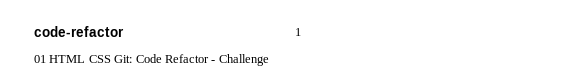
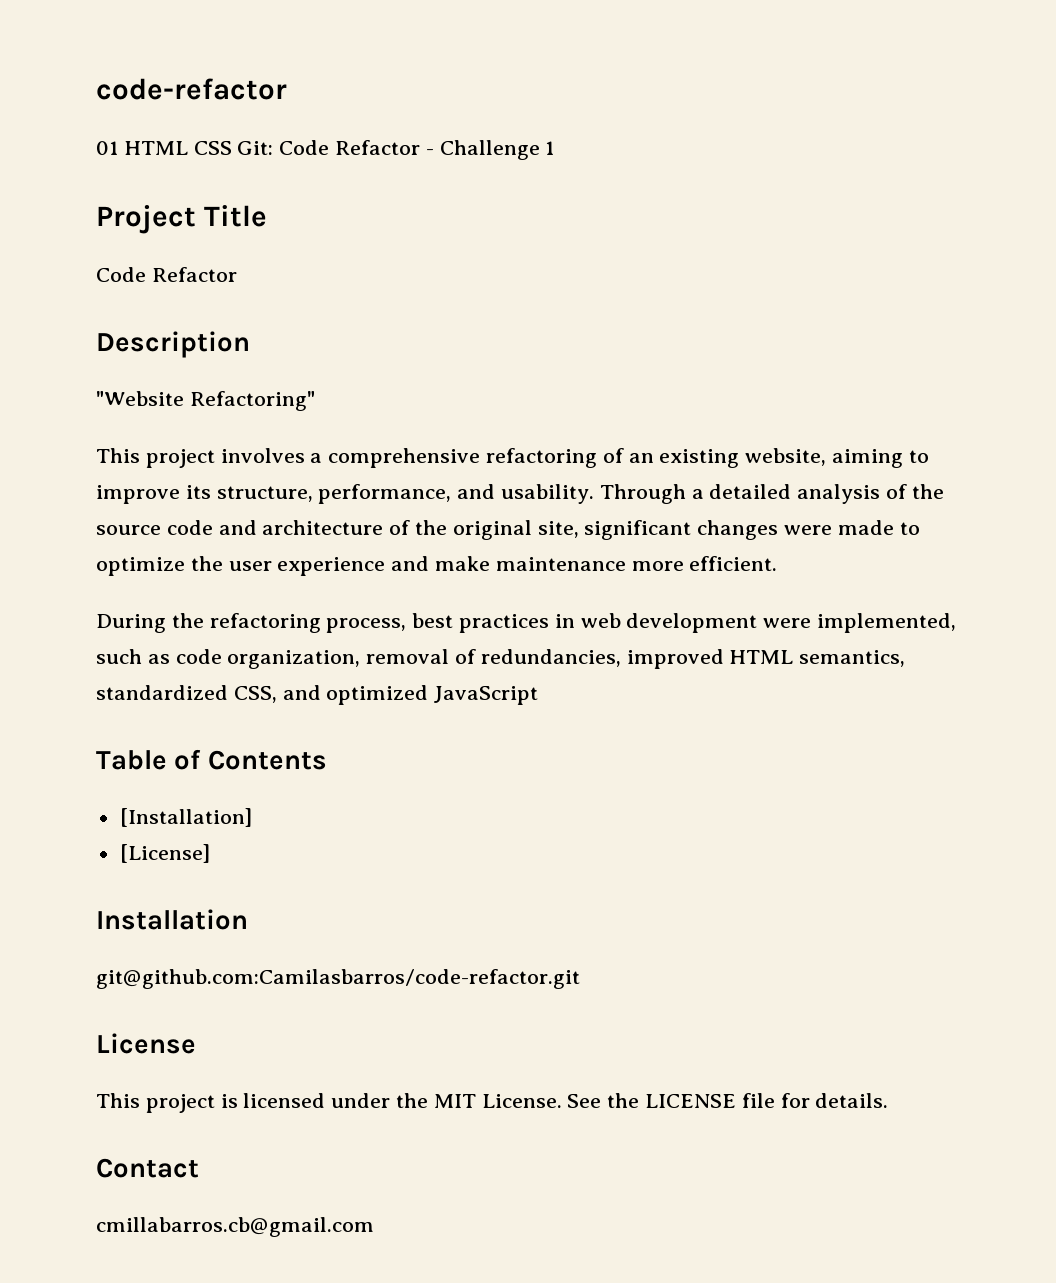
+ Project Title
+ Code Refactor
+ Description
+ "Website Refactoring"
+ This project involves a comprehensive refactoring of an existing website, aiming to improve its structure, performance, and usability. Through a detailed analysis of the source code and architecture of the original site, significant changes were made to optimize the user experience and make maintenance more efficient.
+ During the refactoring process, best practices in web development were implemented, such as code organization, removal of redundancies, improved HTML semantics, standardized CSS, and optimized JavaScript
+ Table of Contents
+ [Installation]
+ [License]
+ Installation
+ git@github.com:Camilasbarros/code-refactor.git
+ License
+ This project is licensed under the MIT License. See the LICENSE file for details.
+ Contact
+ cmillabarros.cb@gmail.com

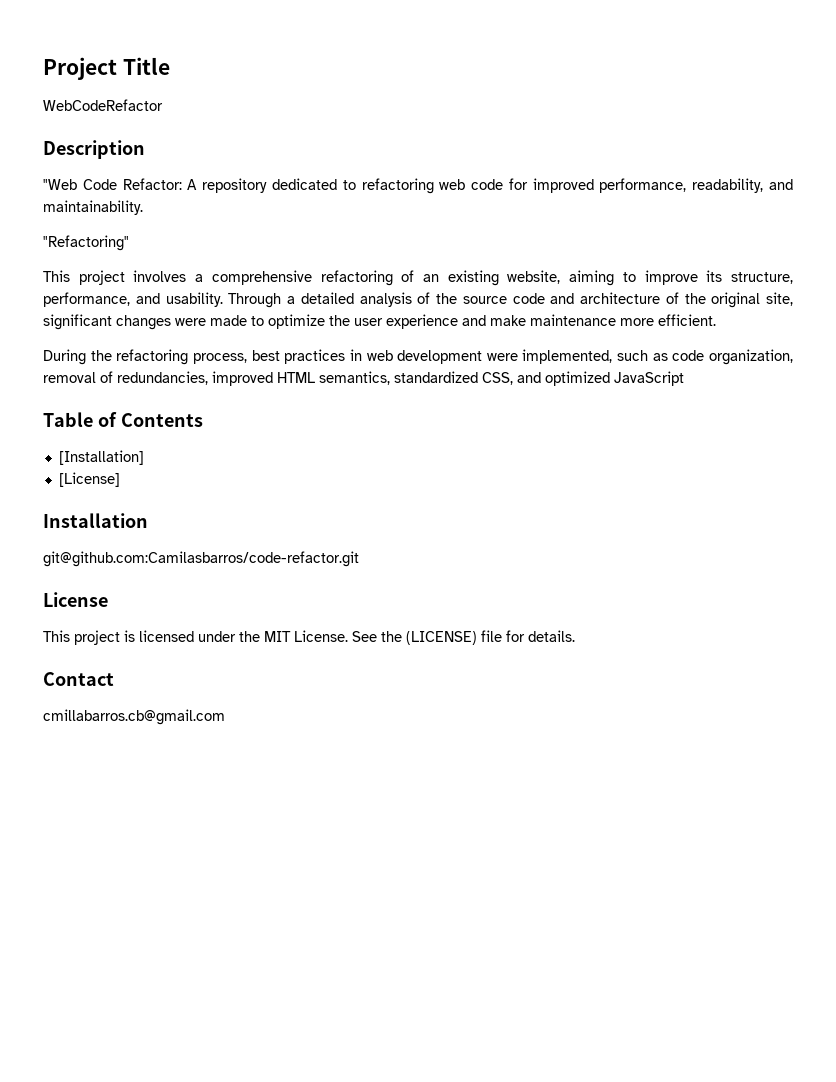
- code-refactor
- 01 HTML CSS Git: Code Refactor - Challenge 1
  Project Title
- Code Refactor
+ WebCodeRefactor
- "Website Refactoring"
+ "Web Code Refactor: A repository dedicated to refactoring web code for improved performance, readability, and maintainability.
+ "Refactoring"
- See the LICENSE file for details.
+ See the (LICENSE) file for details.

